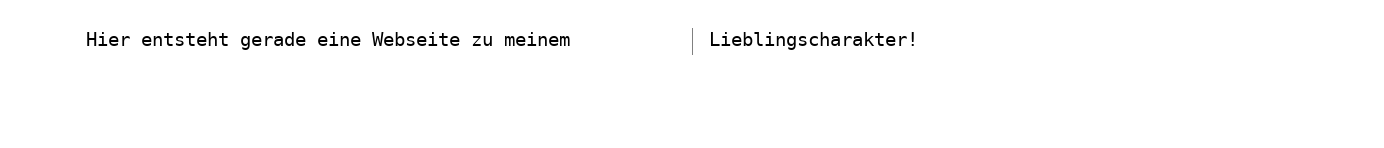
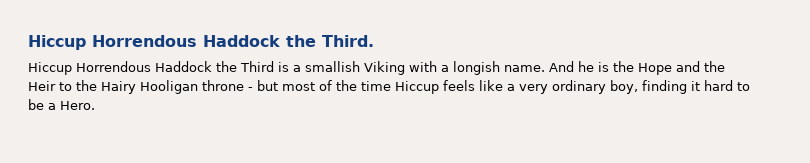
- Hier entsteht gerade eine Webseite zu meinem Lieblingscharakter!
+ Hiccup Horrendous Haddock the Third.
+ Hiccup Horrendous Haddock the Third is a smallish Viking with a longish name. And he is the Hope and the Heir to the Hairy Hooligan throne - but most of the time Hiccup feels like a very ordinary boy, finding it hard to be a Hero.

